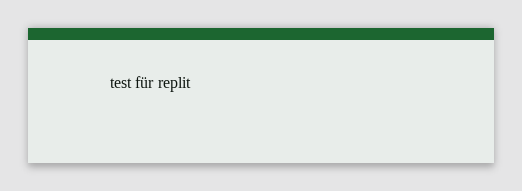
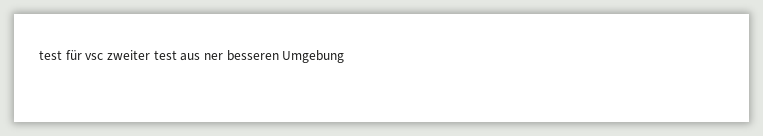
- test für replit
+ test für vsc zweiter test aus ner besseren Umgebung

